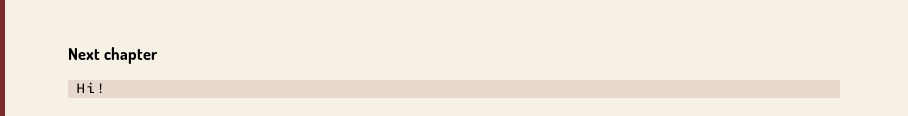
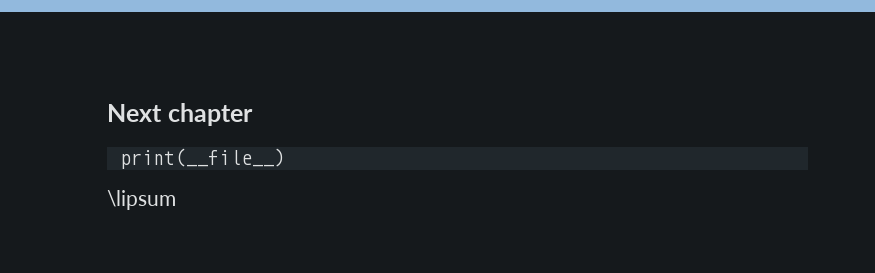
- Hi!
+ print(__file__)
+ \lipsum

